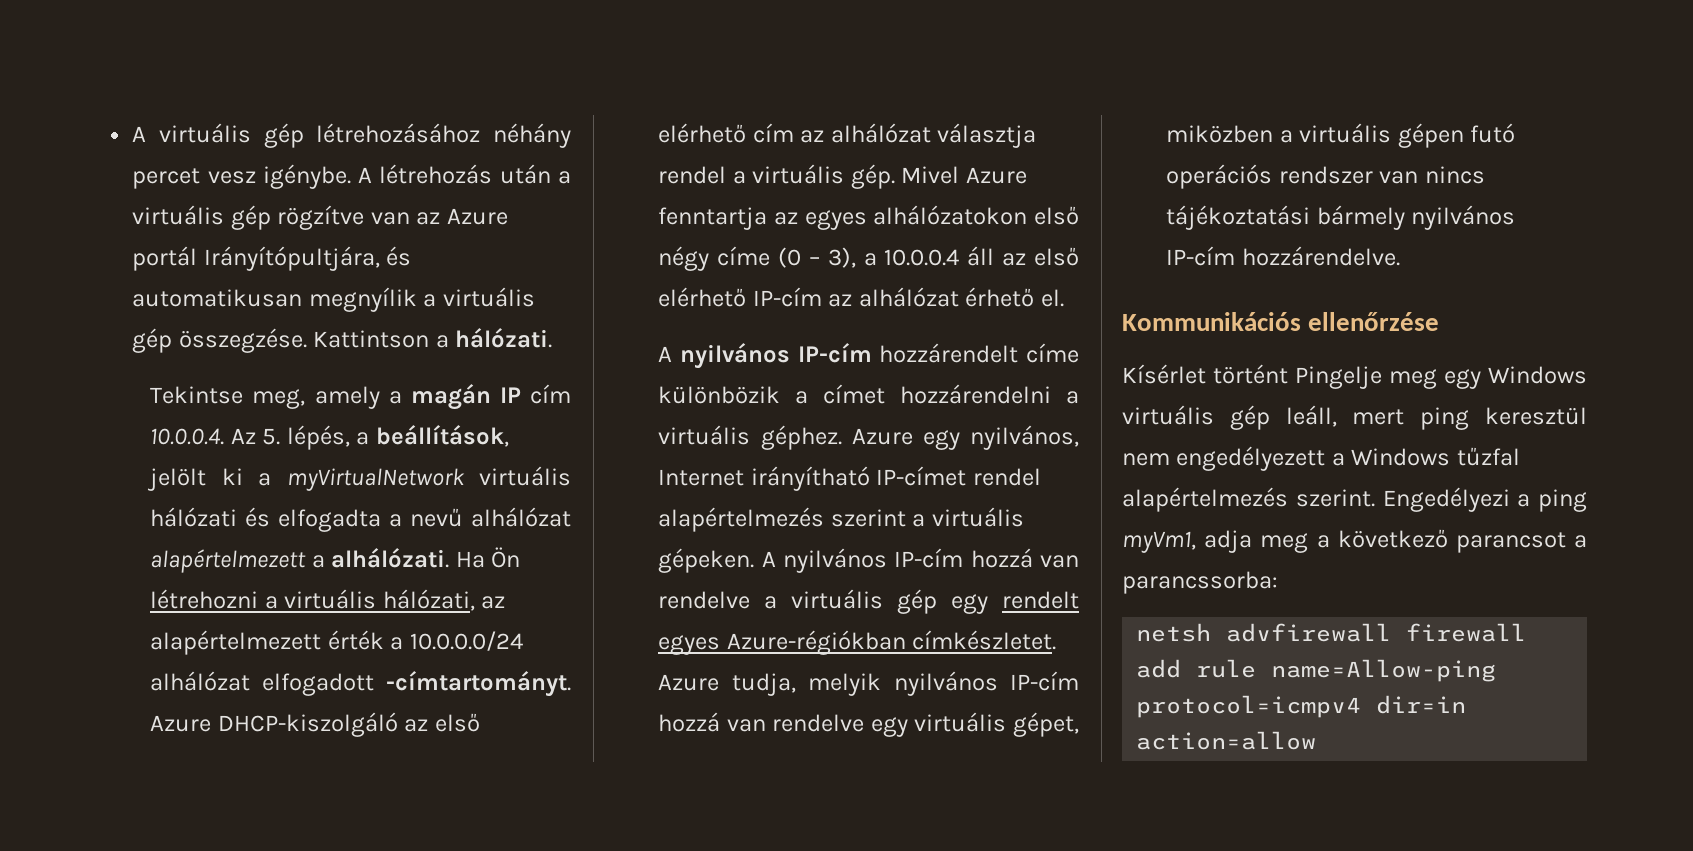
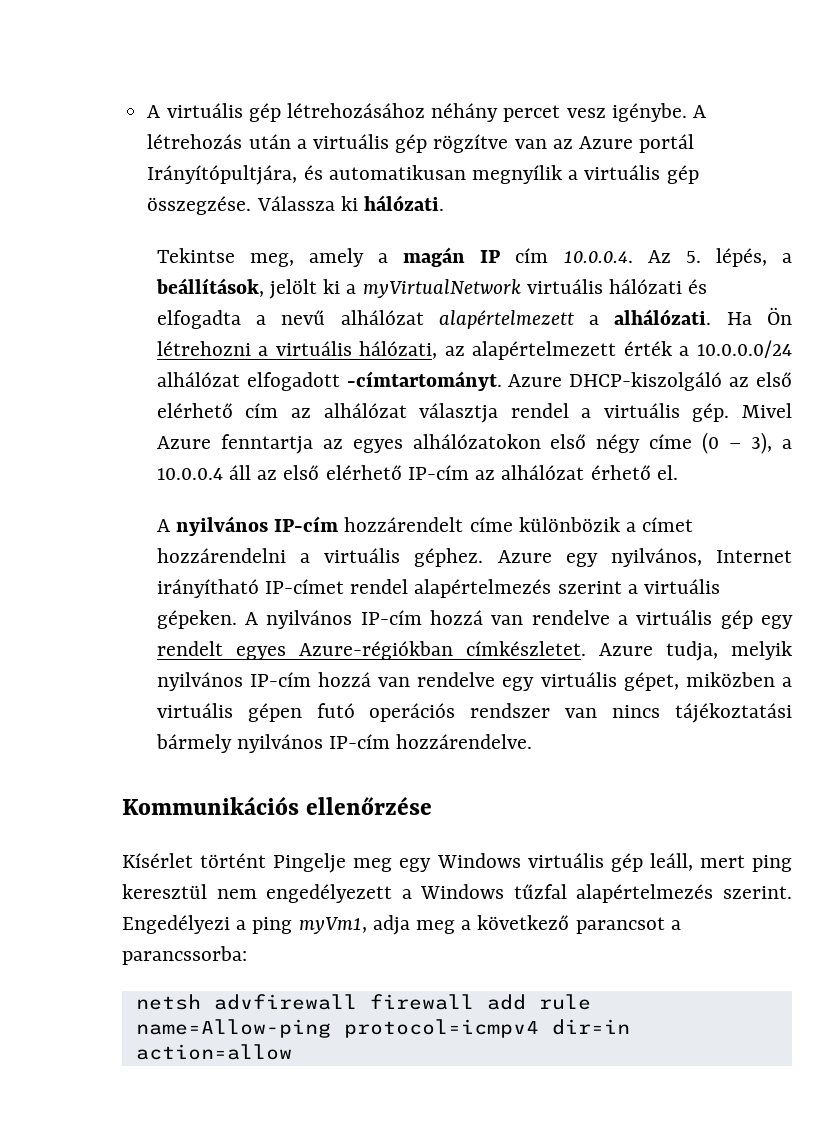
- Kattintson a hálózati.
+ Válassza ki hálózati.

